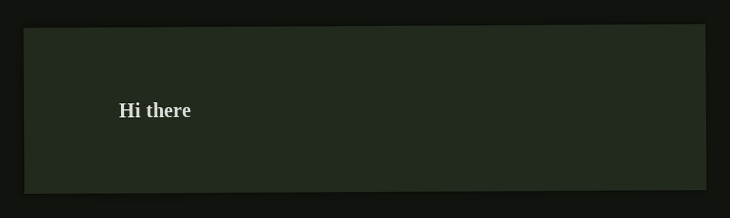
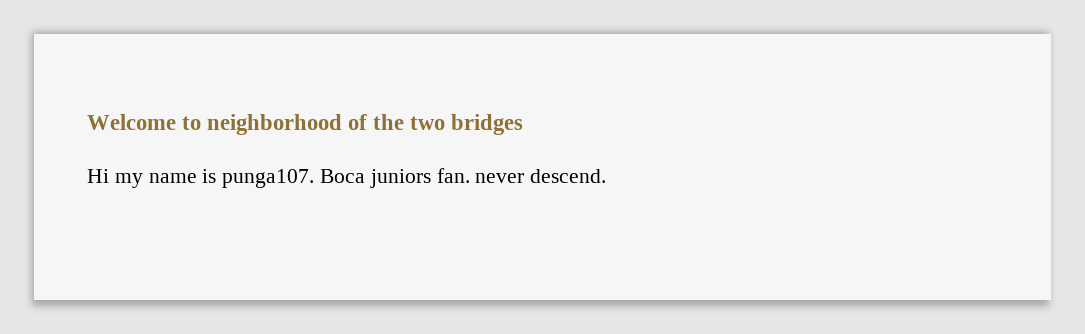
- Hi there
+ Welcome to neighborhood of the two bridges
+ Hi my name is punga107. Boca juniors fan. never descend.

